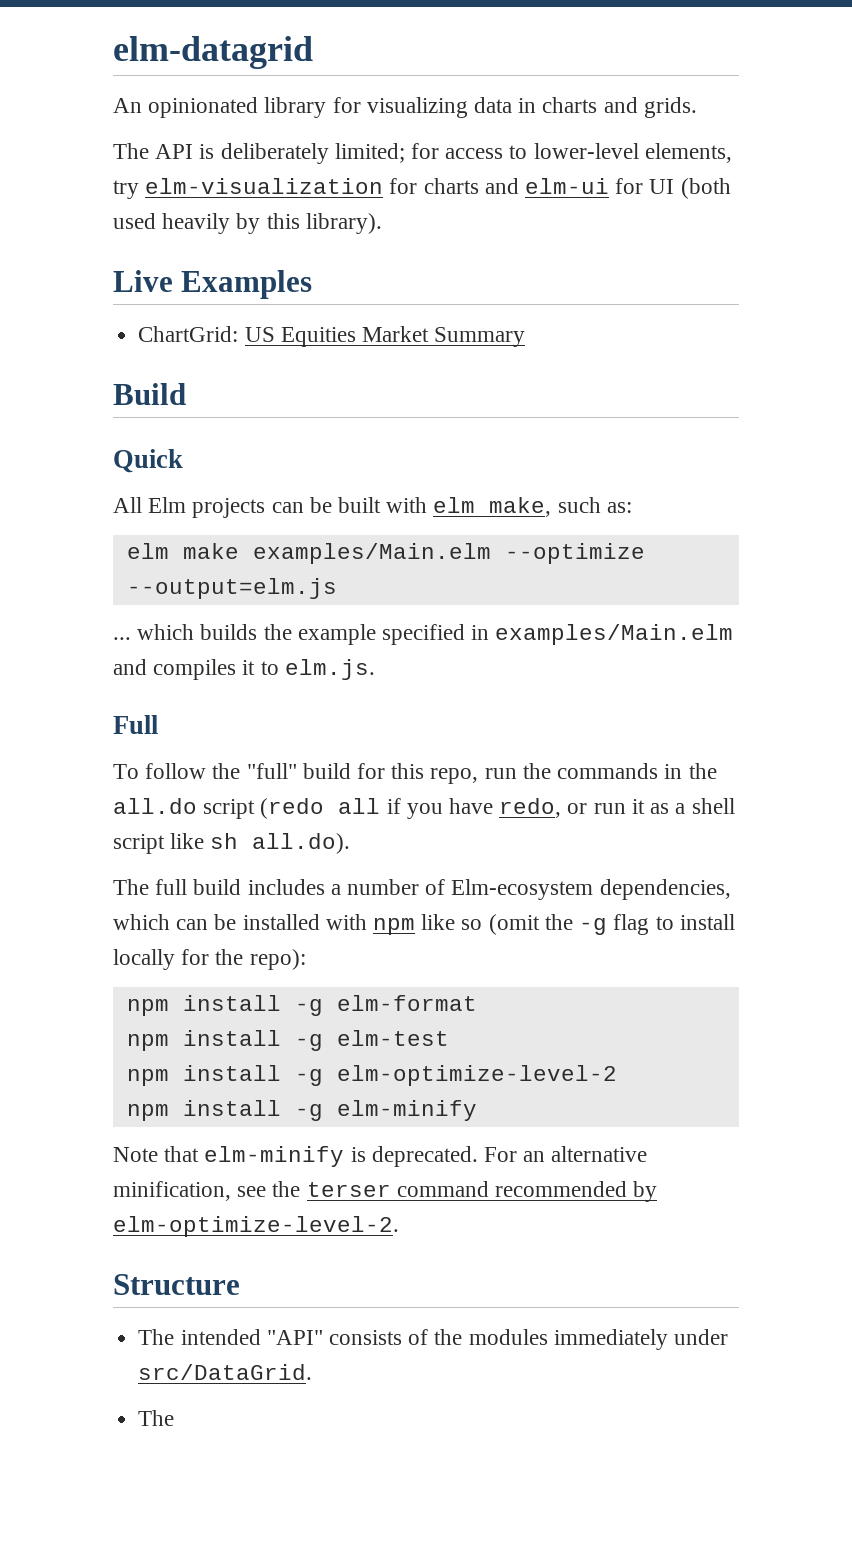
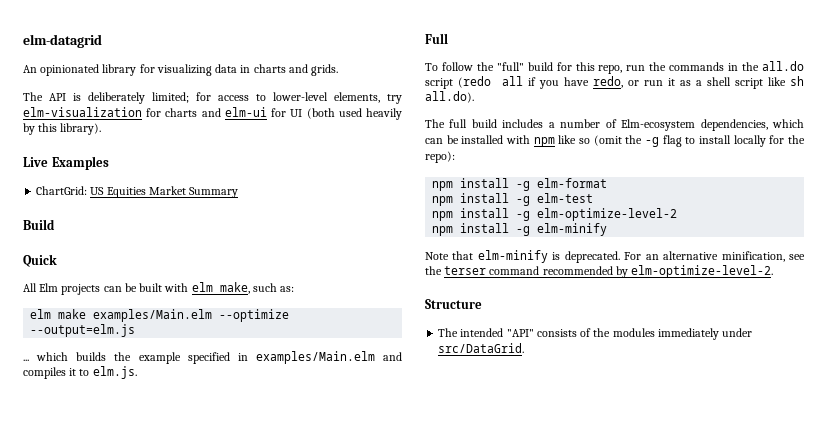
  The intended "API" consists of the modules immediately under src/DataGrid.
- The

